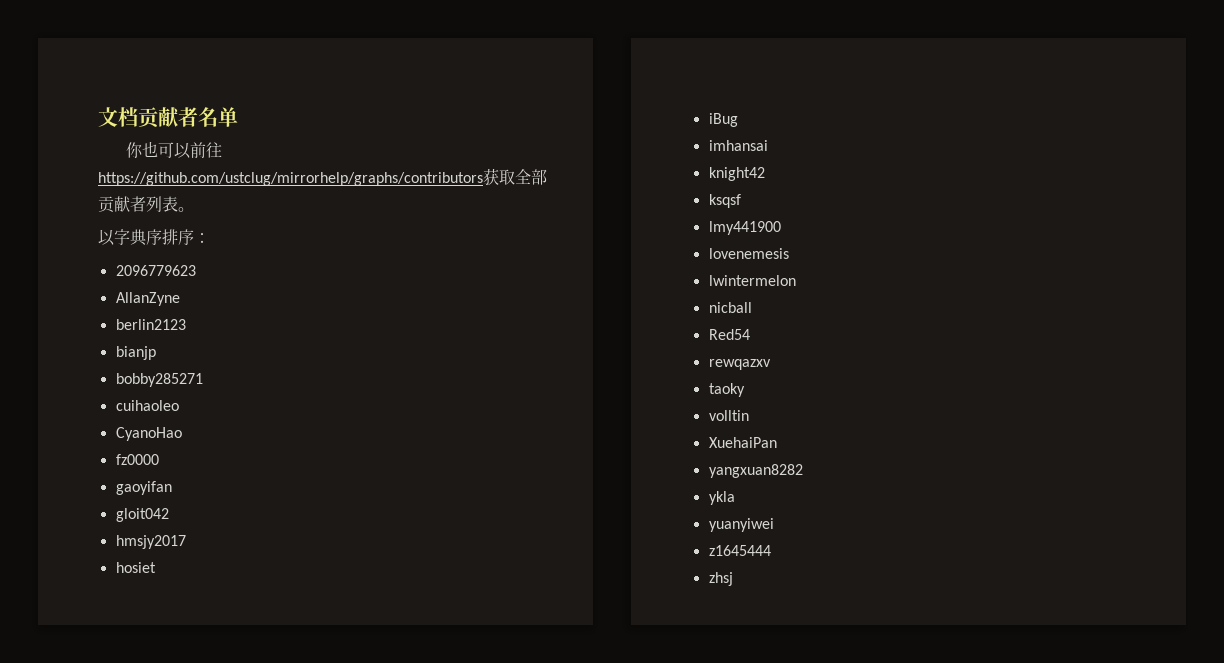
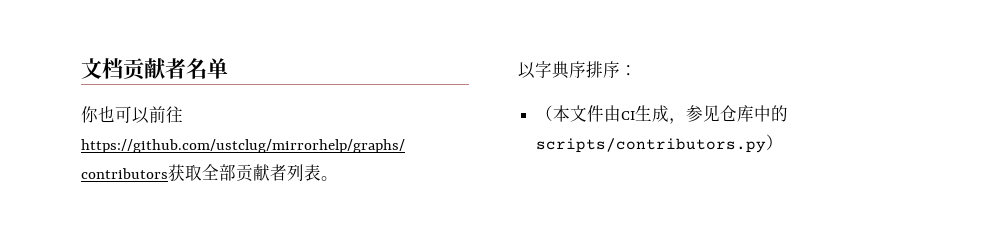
- 2096779623
- AllanZyne
- berlin2123
- bianjp
- bobby285271
- cuihaoleo
- CyanoHao
- fz0000
- gaoyifan
- gloit042
- hmsjy2017
- hosiet
- iBug
- imhansai
- knight42
- ksqsf
- lmy441900
- lovenemesis
- lwintermelon
- nicball
- Red54
- rewqazxv
- taoky
- volltin
- XuehaiPan
- yangxuan8282
- ykla
- yuanyiwei
- z1645444
- zhsj
+ （本文件由CI生成，参见仓库中的scripts/contributors.py）

